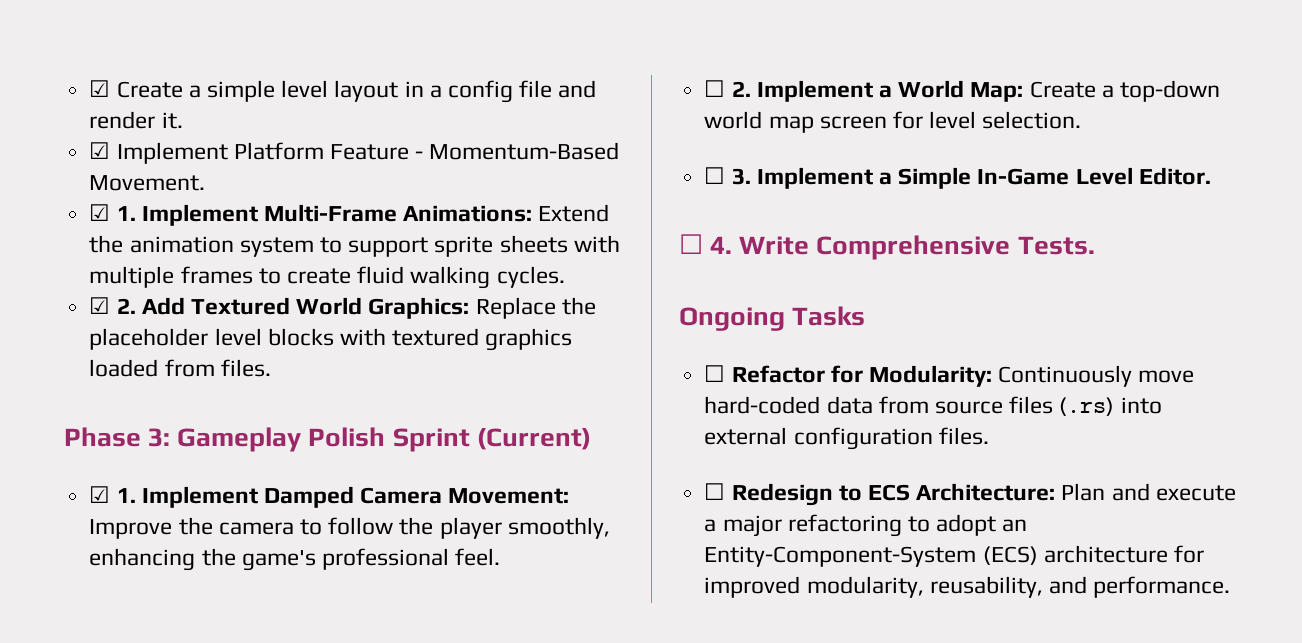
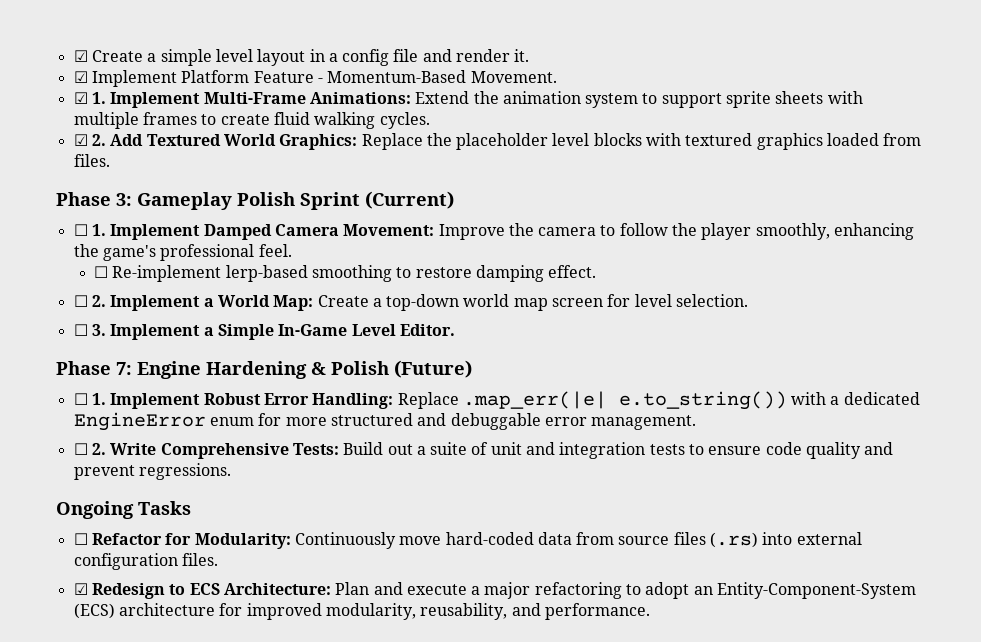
- ☑ 1. Implement Damped Camera Movement: Improve the camera to follow the player smoothly, enhancing the game's professional feel.
+ ☐ 1. Implement Damped Camera Movement: Improve the camera to follow the player smoothly, enhancing the game's professional feel.
+ ☐ Re-implement lerp-based smoothing to restore damping effect.
- ☐ 4. Write Comprehensive Tests.
+ Phase 7: Engine Hardening & Polish (Future)
+ ☐ 1. Implement Robust Error Handling: Replace .map_err(|e| e.to_string()) with a dedicated EngineError enum for more structured and debuggable error management.
+ ☐ 2. Write Comprehensive Tests: Build out a suite of unit and integration tests to ensure code quality and prevent regressions.
- ☐ Redesign to ECS Architecture: Plan and execute a major refactoring to adopt an Entity-Component-System (ECS) architecture for improved modularity, reusability, and performance.
+ ☑ Redesign to ECS Architecture: Plan and execute a major refactoring to adopt an Entity-Component-System (ECS) architecture for improved modularity, reusability, and performance.

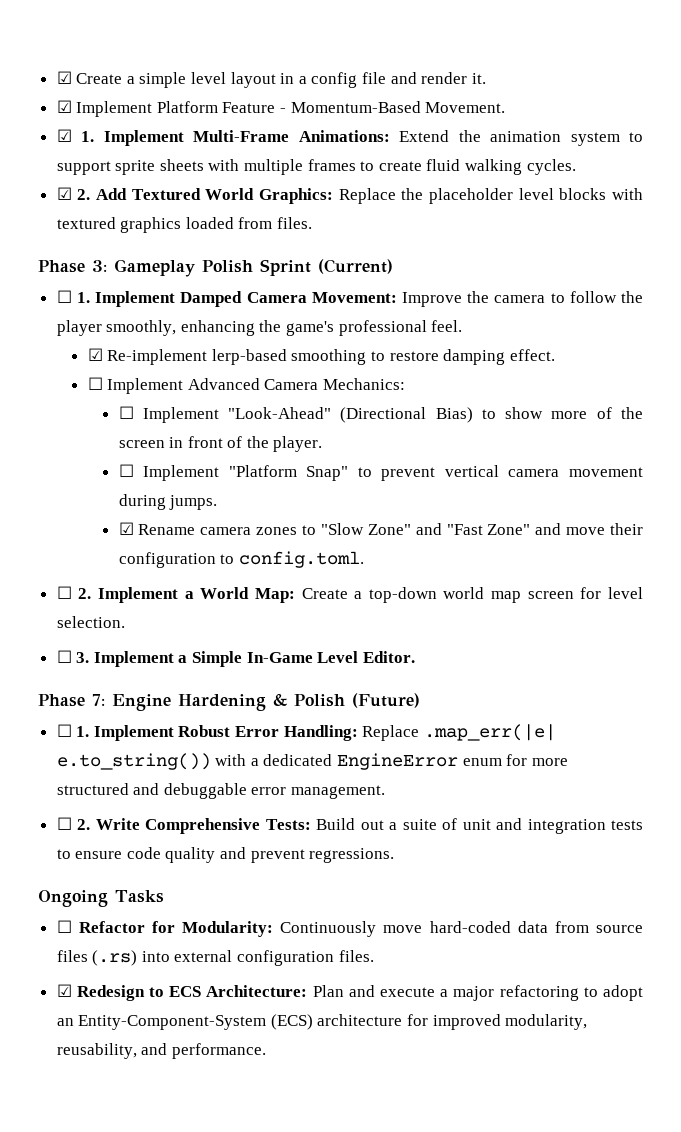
- ☐ Re-implement lerp-based smoothing to restore damping effect.
+ ☑ Re-implement lerp-based smoothing to restore damping effect.
+ ☐ Implement Advanced Camera Mechanics:
+ ☐ Implement "Look-Ahead" (Directional Bias) to show more of the screen in front of the player.
+ ☐ Implement "Platform Snap" to prevent vertical camera movement during jumps.
+ ☑ Rename camera zones to "Slow Zone" and "Fast Zone" and move their configuration to config.toml.

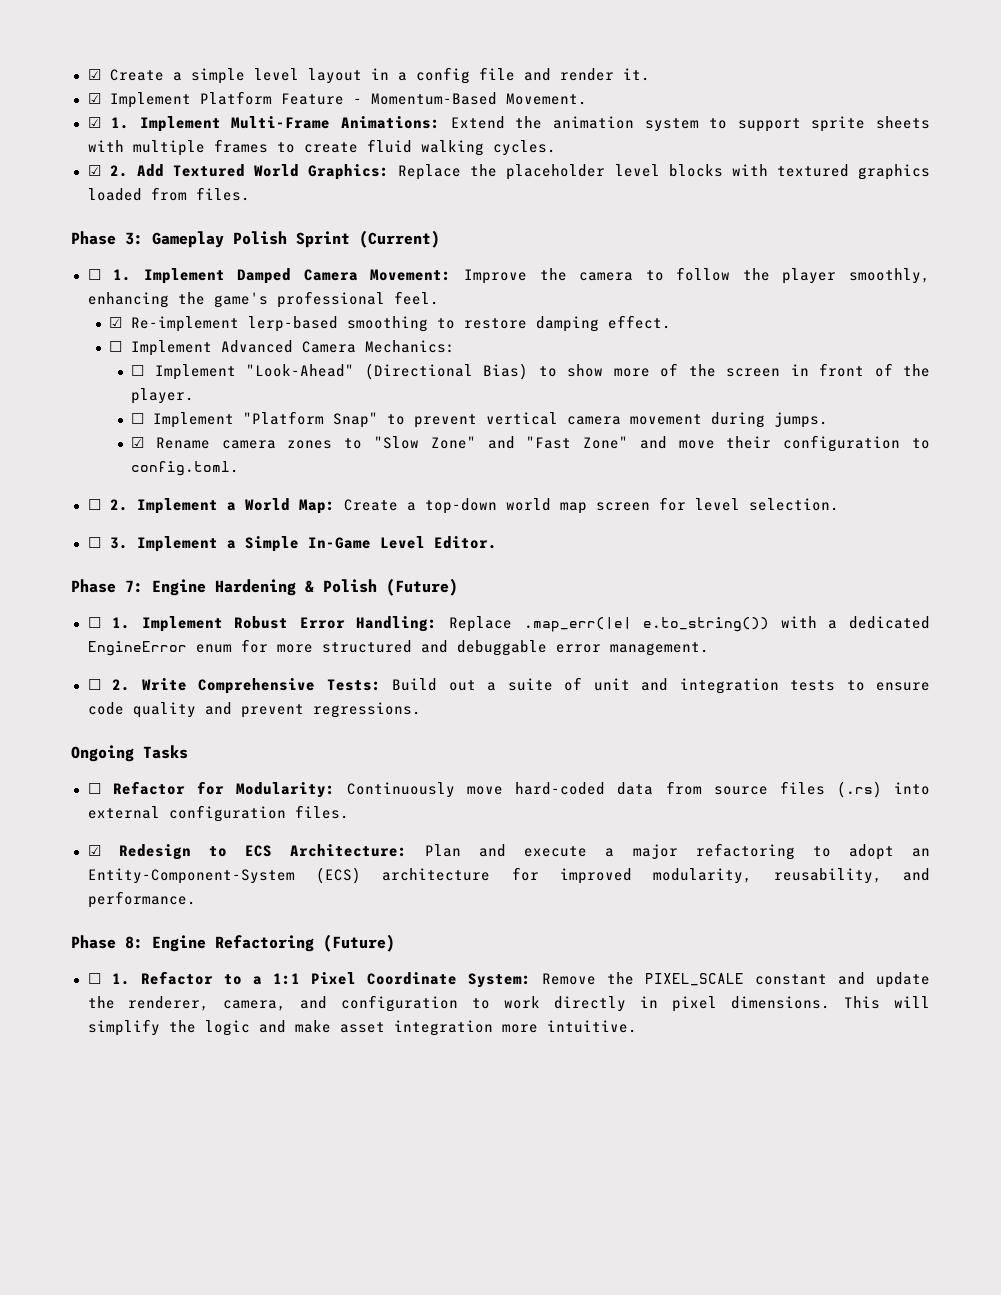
+ Phase 8: Engine Refactoring (Future)
+ ☐ 1. Refactor to a 1:1 Pixel Coordinate System: Remove the PIXEL_SCALE constant and update the renderer, camera, and configuration to work directly in pixel dimensions. This will simplify the logic and make asset integration more intuitive.

